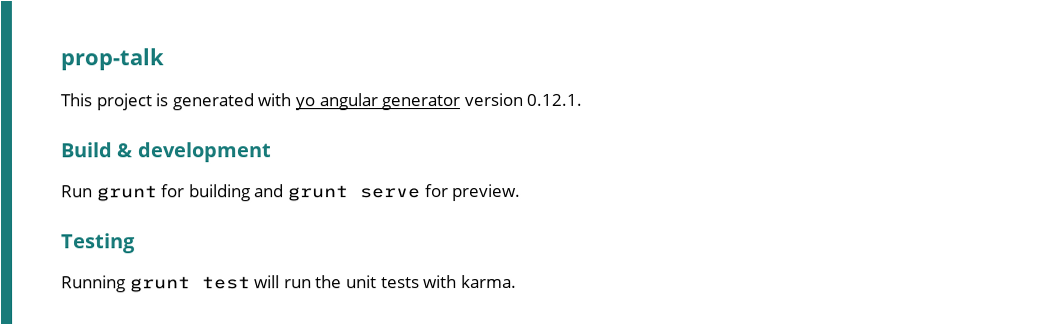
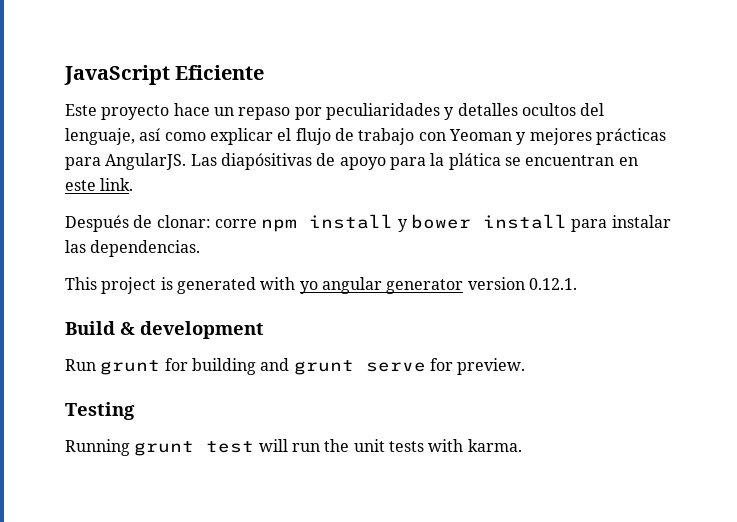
- prop-talk
+ JavaScript Eficiente
+ Este proyecto hace un repaso por peculiaridades y detalles ocultos del lenguaje, así como explicar el flujo de trabajo con Yeoman y mejores prácticas para AngularJS. Las diapósitivas de apoyo para la plática se encuentran en este link.
+ Después de clonar: corre npm install y bower install para instalar las dependencias.

